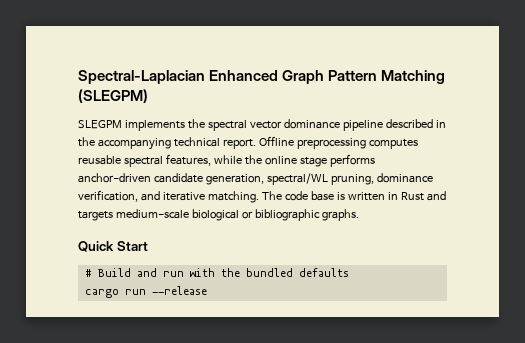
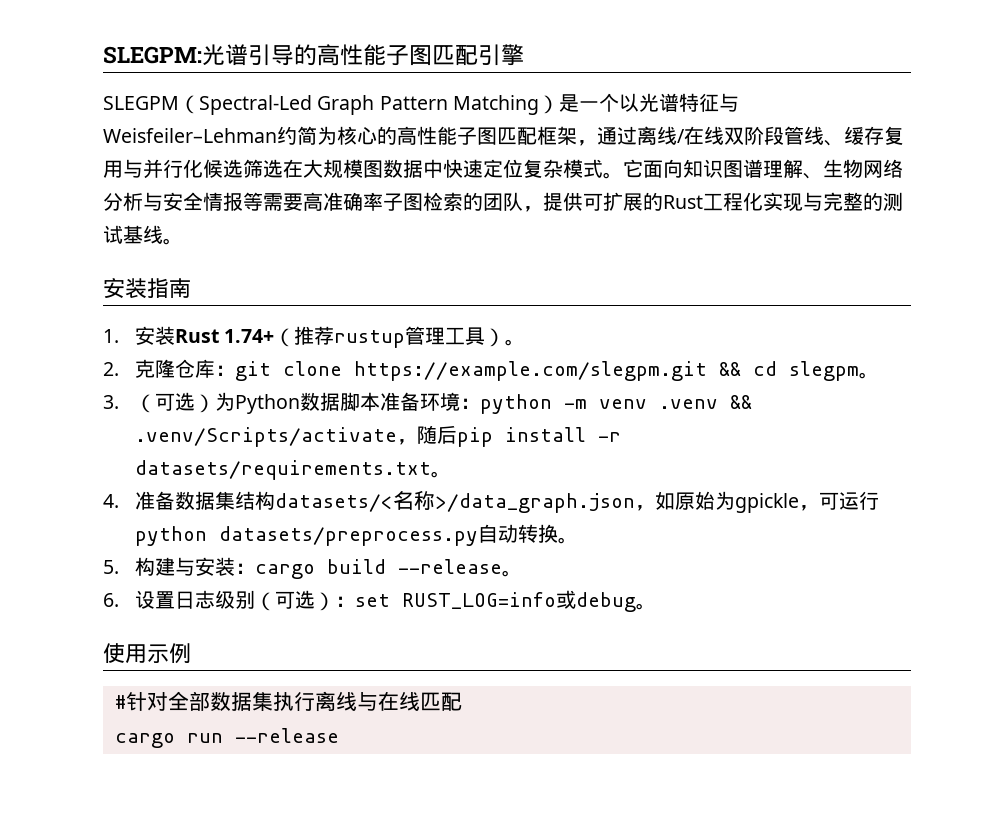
- Spectral-Laplacian Enhanced Graph Pattern Matching (SLEGPM)
- SLEGPM implements the spectral vector dominance pipeline described in the accompanying technical report. Offline preprocessing computes reusable spectral features, while the online stage performs anchor-driven candidate generation, spectral/WL pruning, dominance verification, and iterative matching. The code base is written in Rust and targets medium-scale biological or bibliographic graphs.
- Quick Start
- # Build and run with the bundled defaults
+ SLEGPM:光谱引导的高性能子图匹配引擎
+ SLEGPM（Spectral-Led Graph Pattern Matching）是一个以光谱特征与Weisfeiler–Lehman约简为核心的高性能子图匹配框架，通过离线/在线双阶段管线、缓存复用与并行化候选筛选在大规模图数据中快速定位复杂模式。它面向知识图谱理解、生物网络分析与安全情报等需要高准确率子图检索的团队，提供可扩展的Rust工程化实现与完整的测试基线。
+ 安装指南
+ 1.安装Rust 1.74+（推荐rustup管理工具）。
+ 2.克隆仓库：git clone https://example.com/slegpm.git && cd slegpm。
+ 3.（可选）为Python数据脚本准备环境：python -m venv .venv && .venv/Scripts/activate，随后pip install -r datasets/requirements.txt。
+ 4.准备数据集结构datasets/<名称>/data_graph.json，如原始为gpickle，可运行python datasets/preprocess.py自动转换。
+ 5.构建与安装：cargo build --release。
+ 6.设置日志级别（可选）：set RUST_LOG=info或debug。
+ 使用示例
+ #针对全部数据集执行离线与在线匹配

